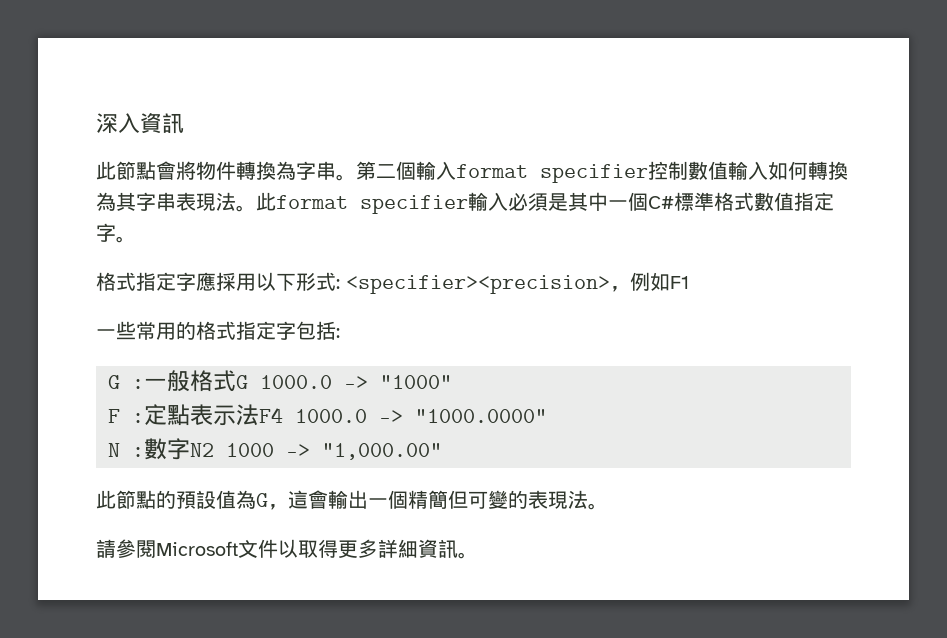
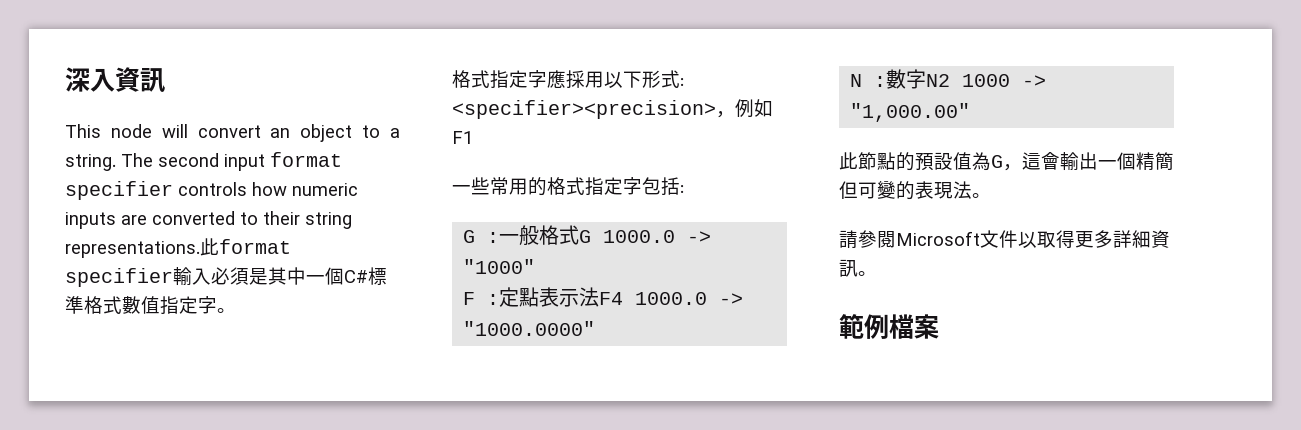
- 此節點會將物件轉換為字串。第二個輸入format specifier控制數值輸入如何轉換為其字串表現法。
+ This node will convert an object to a string. The second input format specifier controls how numeric inputs are converted to their string representations.
+ 範例檔案

